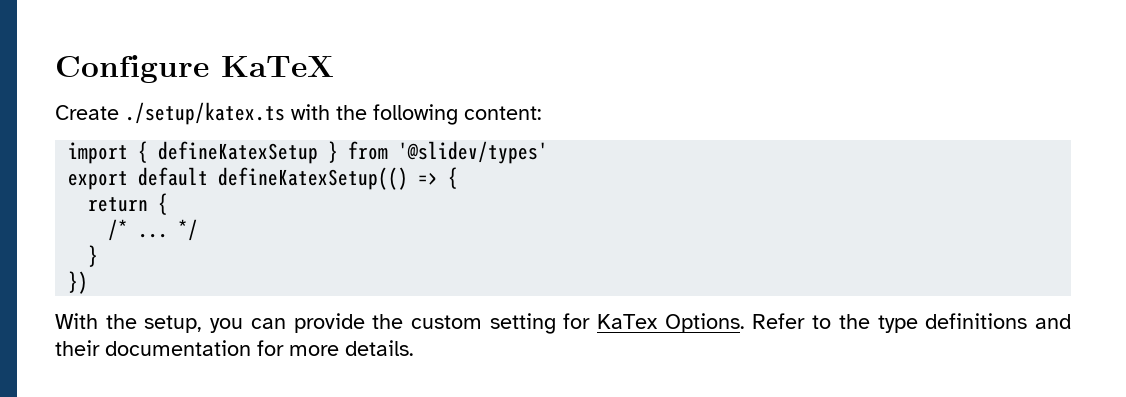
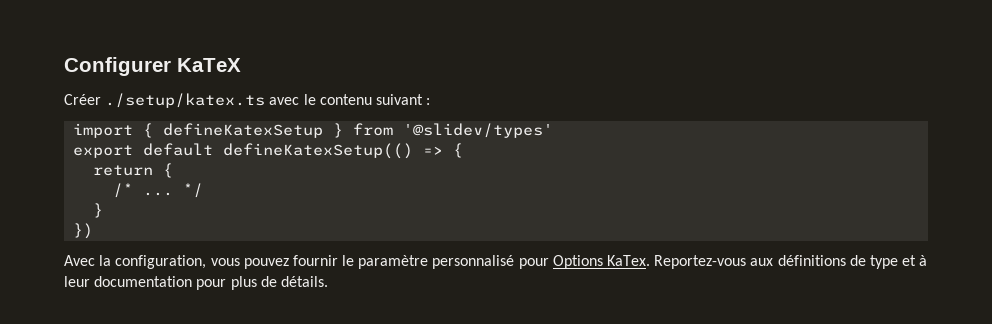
- Configure KaTeX
+ Configurer KaTeX
- Create ./setup/katex.ts with the following content:
+ Créer ./setup/katex.ts avec le contenu suivant :
- With the setup, you can provide the custom setting for KaTex Options. Refer to the type definitions and their documentation for more details.
+ Avec la configuration, vous pouvez fournir le paramètre personnalisé pour Options KaTex. Reportez-vous aux définitions de type et à leur documentation pour plus de détails.

